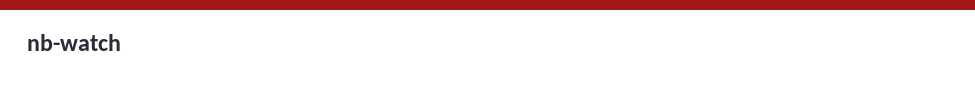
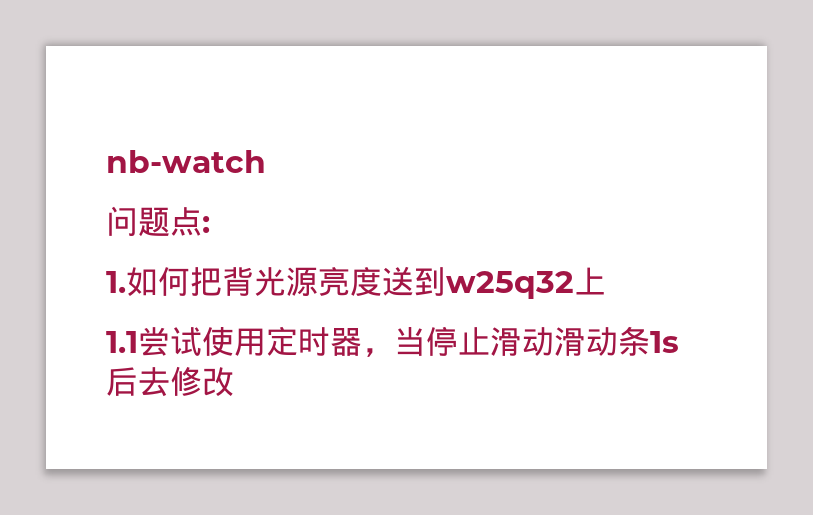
+ 问题点:
+ 1.如何把背光源亮度送到w25q32上
+ 1.1尝试使用定时器，当停止滑动滑动条1s后去修改

